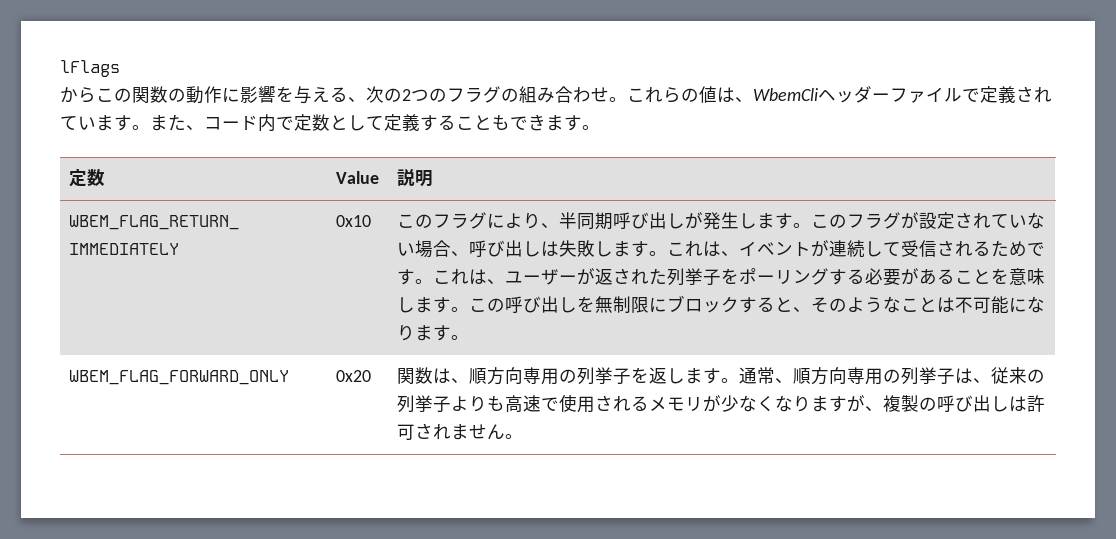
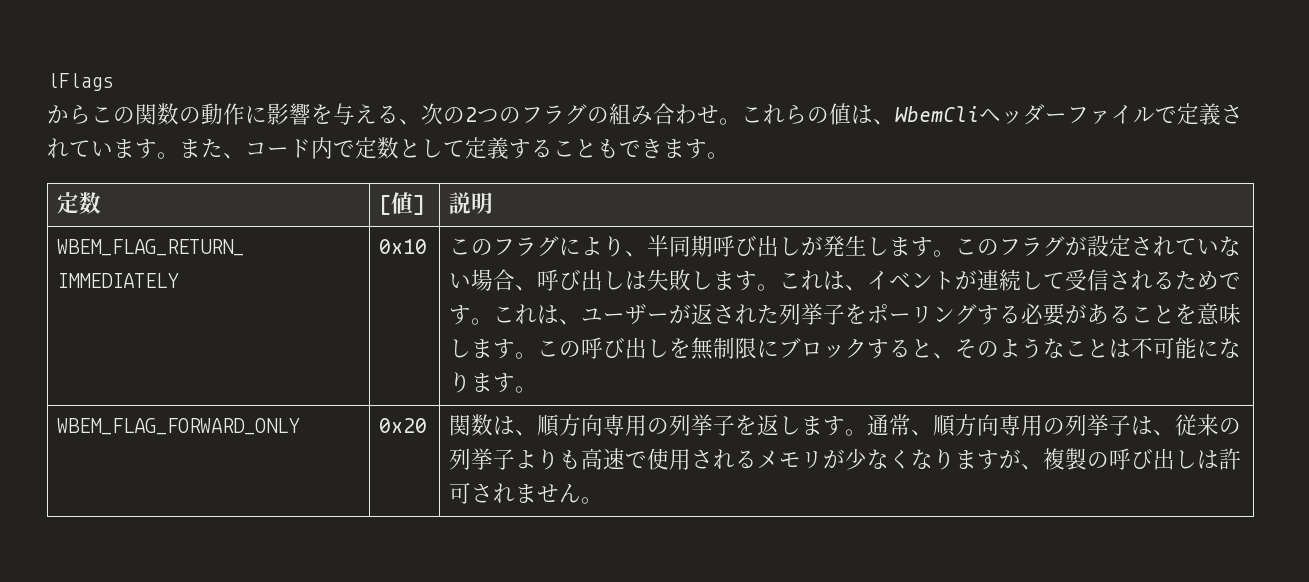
- 定数 | Value | 説明
+ 定数 | [値] | 説明

